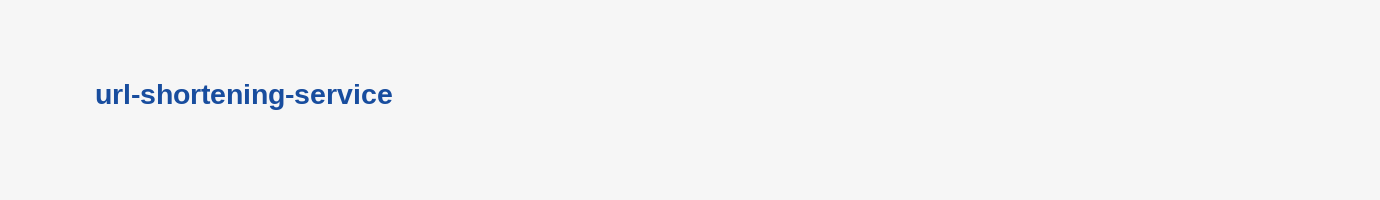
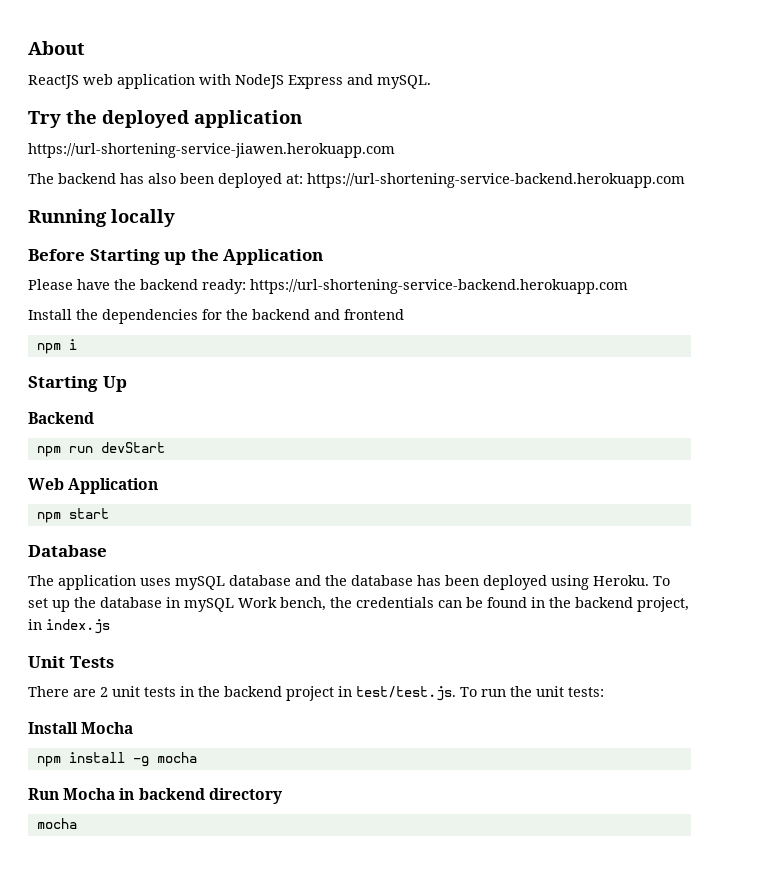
- url-shortening-service
+ About
+ ReactJS web application with NodeJS Express and mySQL.
+ Try the deployed application
+ https://url-shortening-service-jiawen.herokuapp.com
+ The backend has also been deployed at: https://url-shortening-service-backend.herokuapp.com
+ Running locally
+ Before Starting up the Application
+ Please have the backend ready: https://url-shortening-service-backend.herokuapp.com
+ Install the dependencies for the backend and frontend
+ npm i
+ Starting Up
+ Backend
+ npm run devStart
+ Web Application
+ npm start
+ Database
+ The application uses mySQL database and the database has been deployed using Heroku. To set up the database in mySQL Work bench, the credentials can be found in the backend project, in index.js
+ Unit Tests
+ There are 2 unit tests in the backend project in test/test.js. To run the unit tests:
+ Install Mocha
+ npm install -g mocha
+ Run Mocha in backend directory
+ mocha

